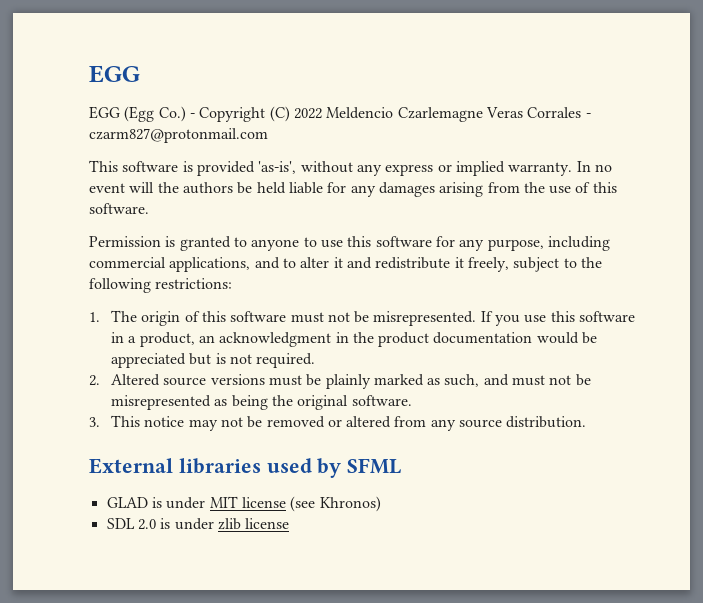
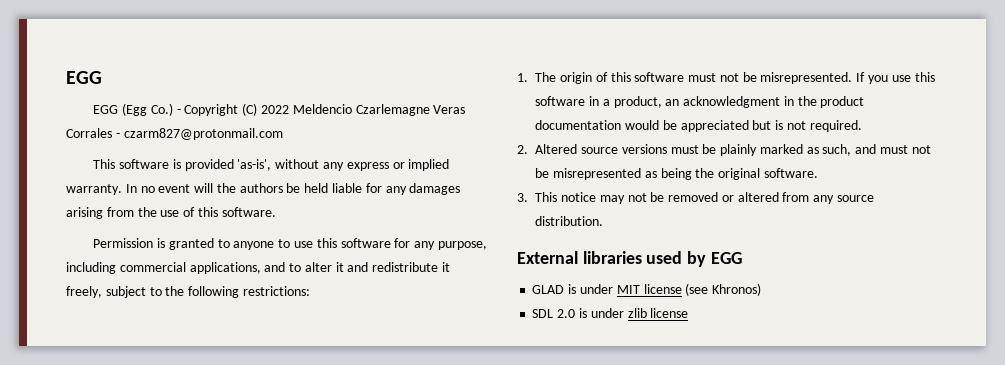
- External libraries used by SFML
+ External libraries used by EGG

